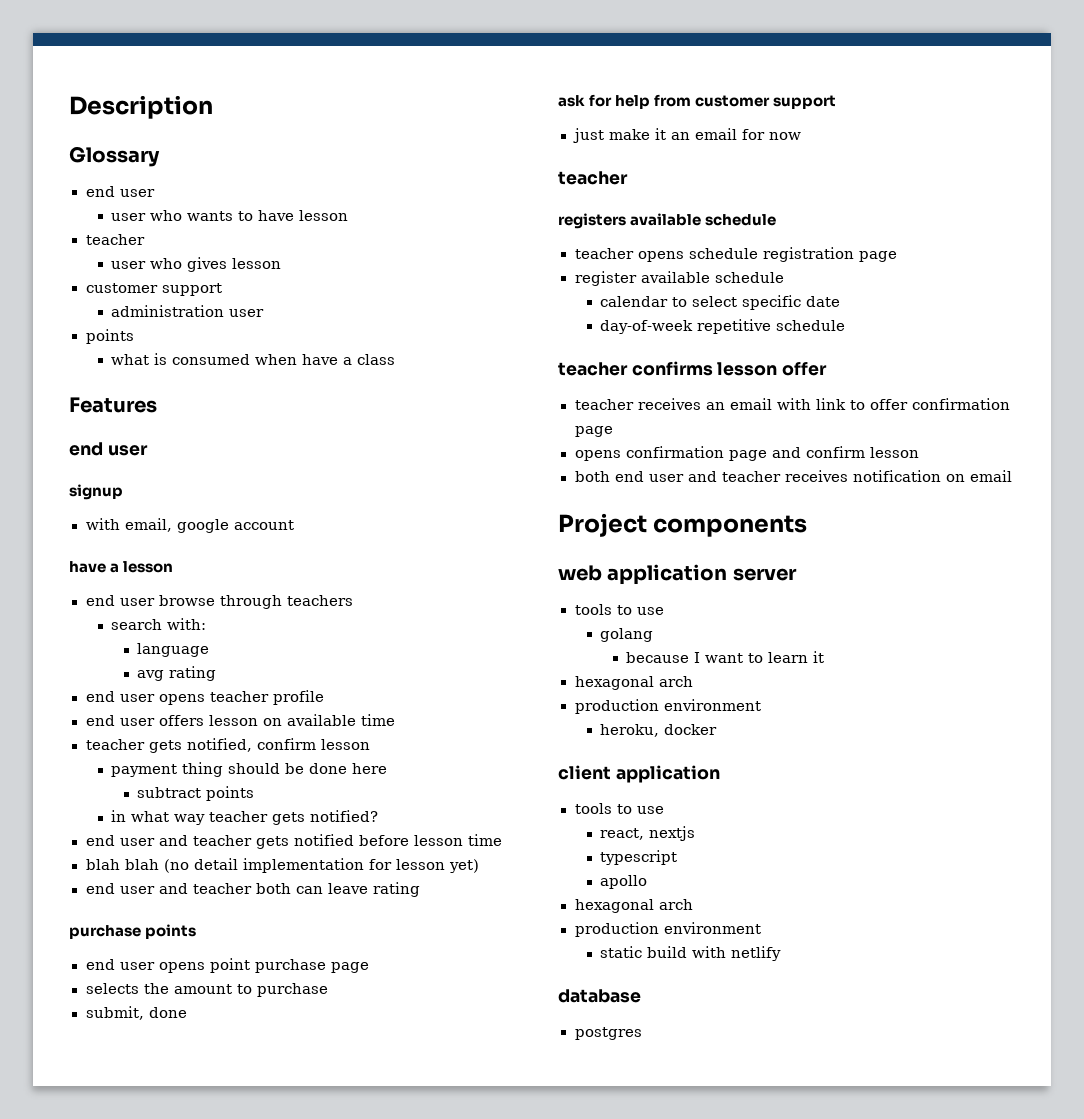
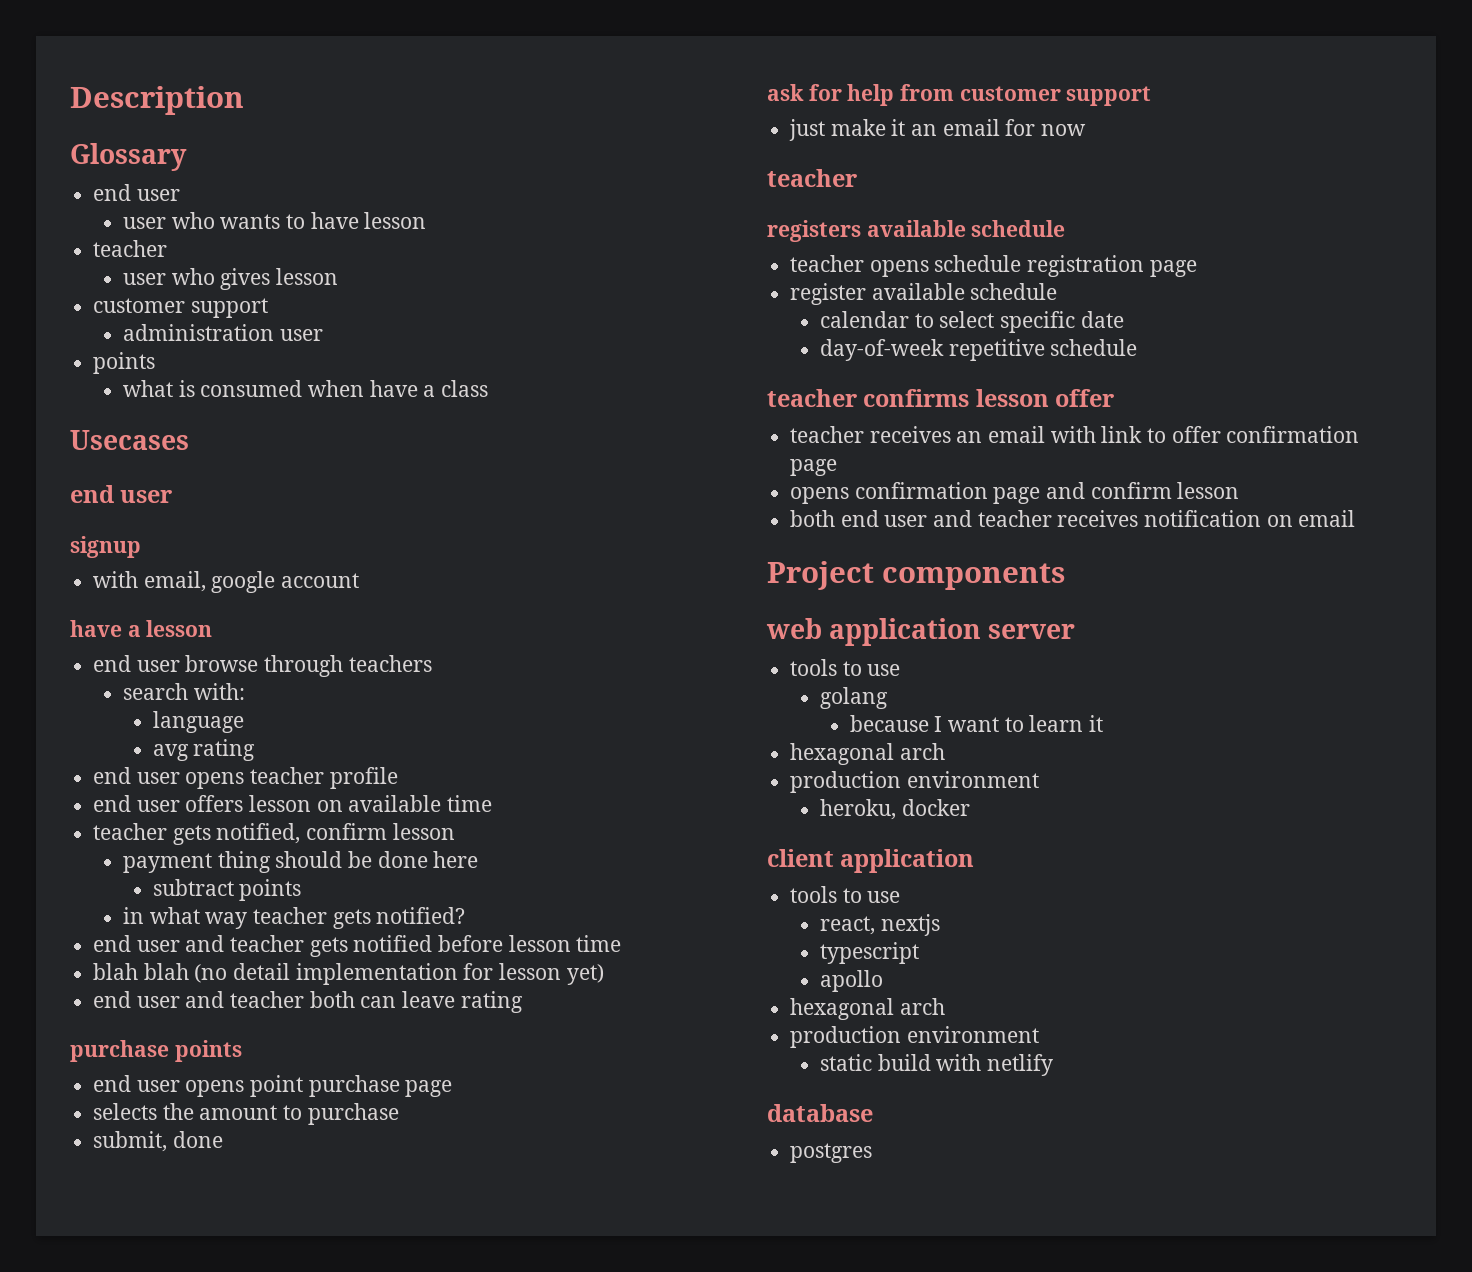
- Features
+ Usecases

